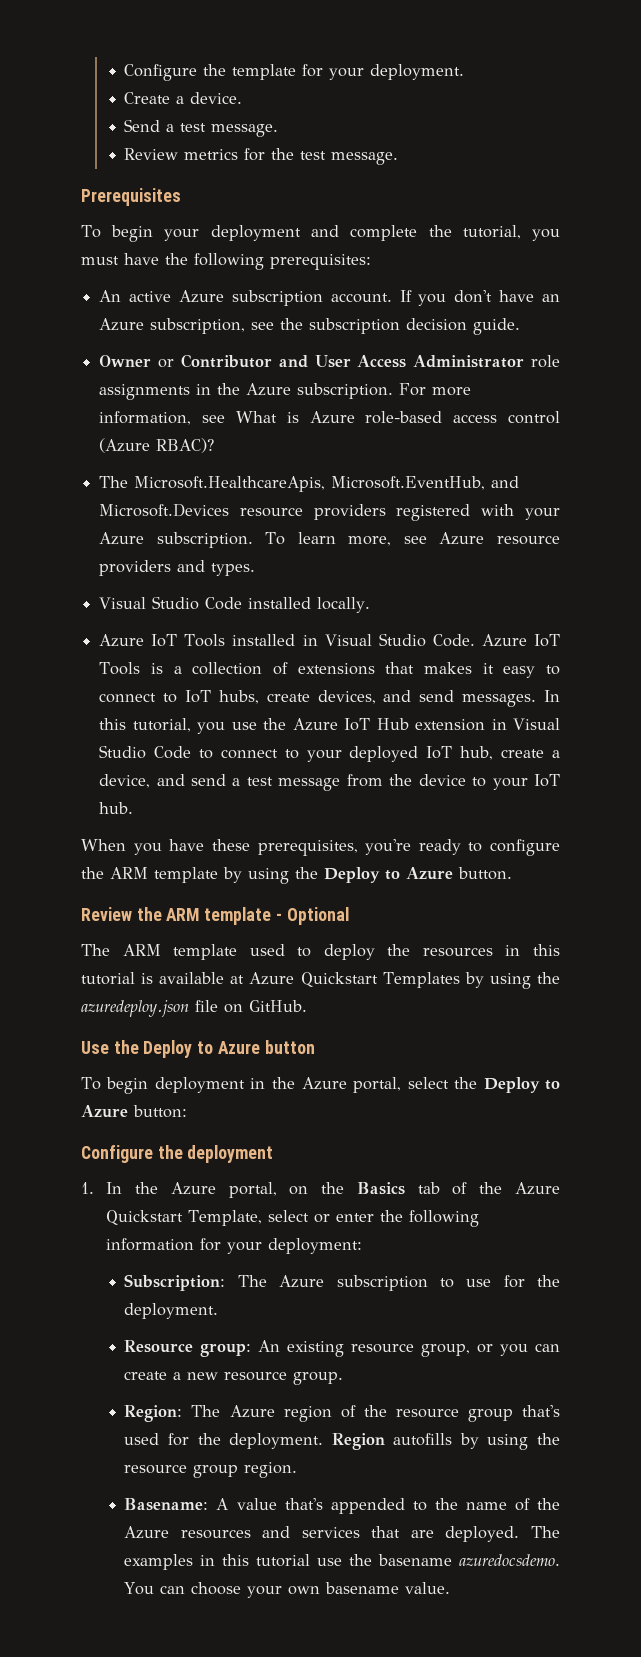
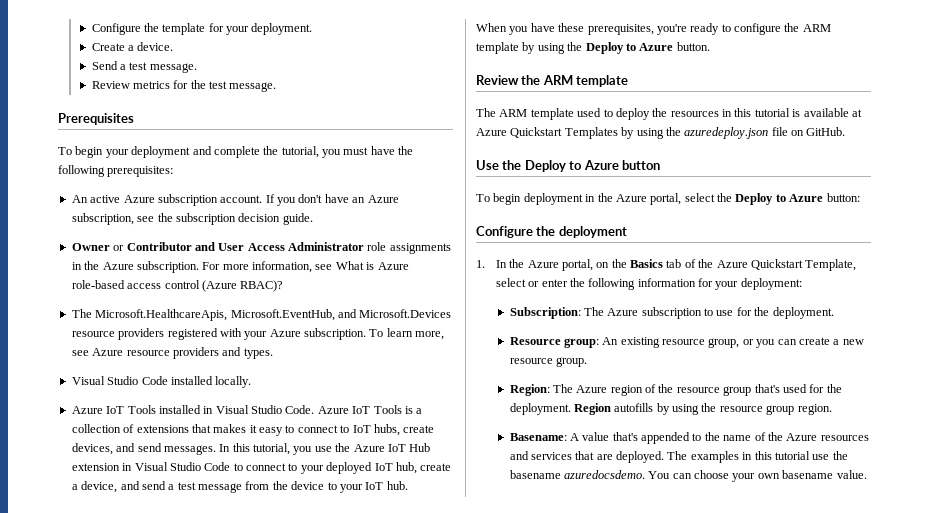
- Review the ARM template - Optional
+ Review the ARM template

